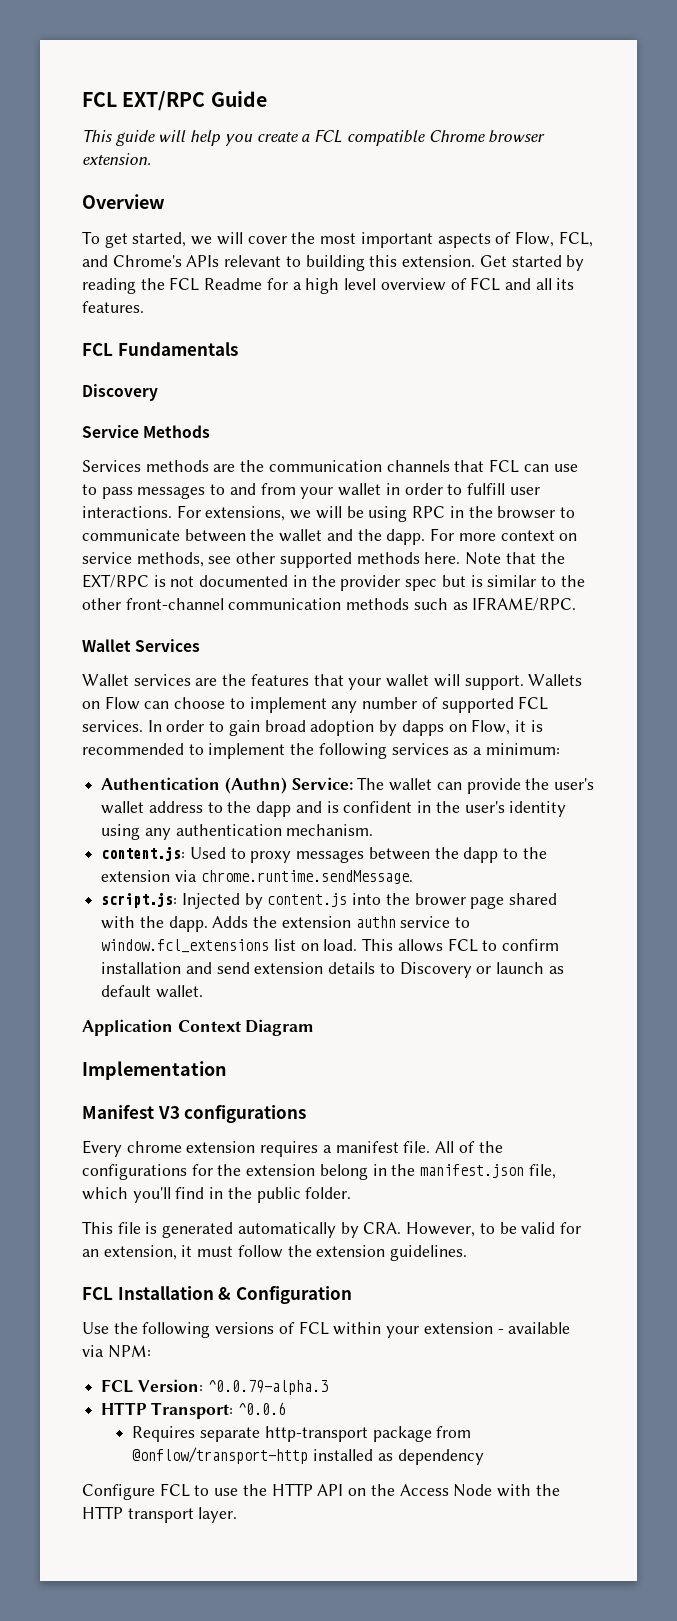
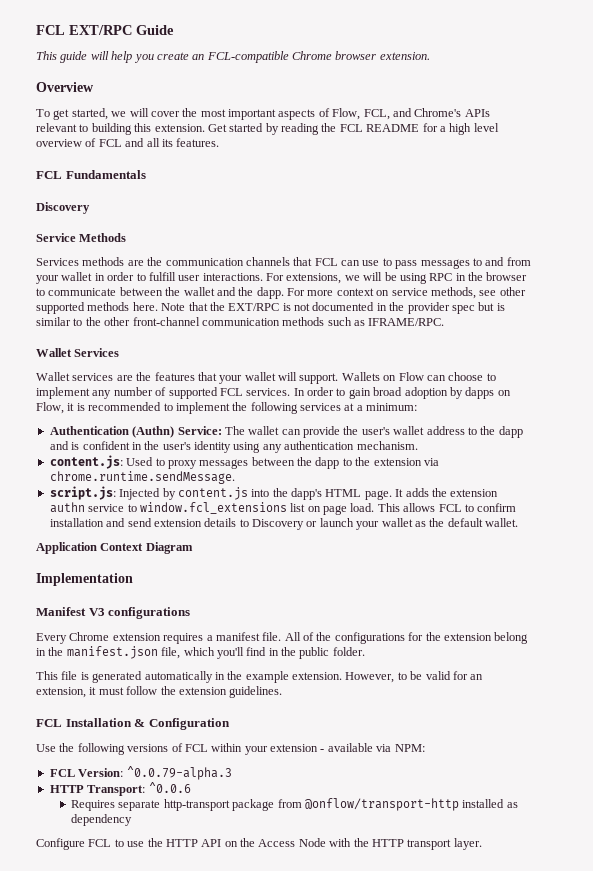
- This guide will help you create a FCL compatible Chrome browser extension.
+ This guide will help you create an FCL-compatible Chrome browser extension.
- Get started by reading the FCL Readme for a high level overview of FCL and all its features.
+ Get started by reading the FCL README for a high level overview of FCL and all its features.
- In order to gain broad adoption by dapps on Flow, it is recommended to implement the following services as a minimum:
+ In order to gain broad adoption by dapps on Flow, it is recommended to implement the following services at a minimum:
- script.js: Injected by content.js into the brower page shared with the dapp. Adds the extension authn service to window.fcl_extensions list on load.
+ script.js: Injected by content.js into the dapp's HTML page. It adds the extension authn service to window.fcl_extensions list on page load.
- This allows FCL to confirm installation and send extension details to Discovery or launch as default wallet.
+ This allows FCL to confirm installation and send extension details to Discovery or launch your wallet as the default wallet.
- Every chrome extension requires a manifest file.
+ Every Chrome extension requires a manifest file.
- This file is generated automatically by CRA. However, to be valid for an extension, it must follow the extension guidelines.
+ This file is generated automatically in the example extension. However, to be valid for an extension, it must follow the extension guidelines.

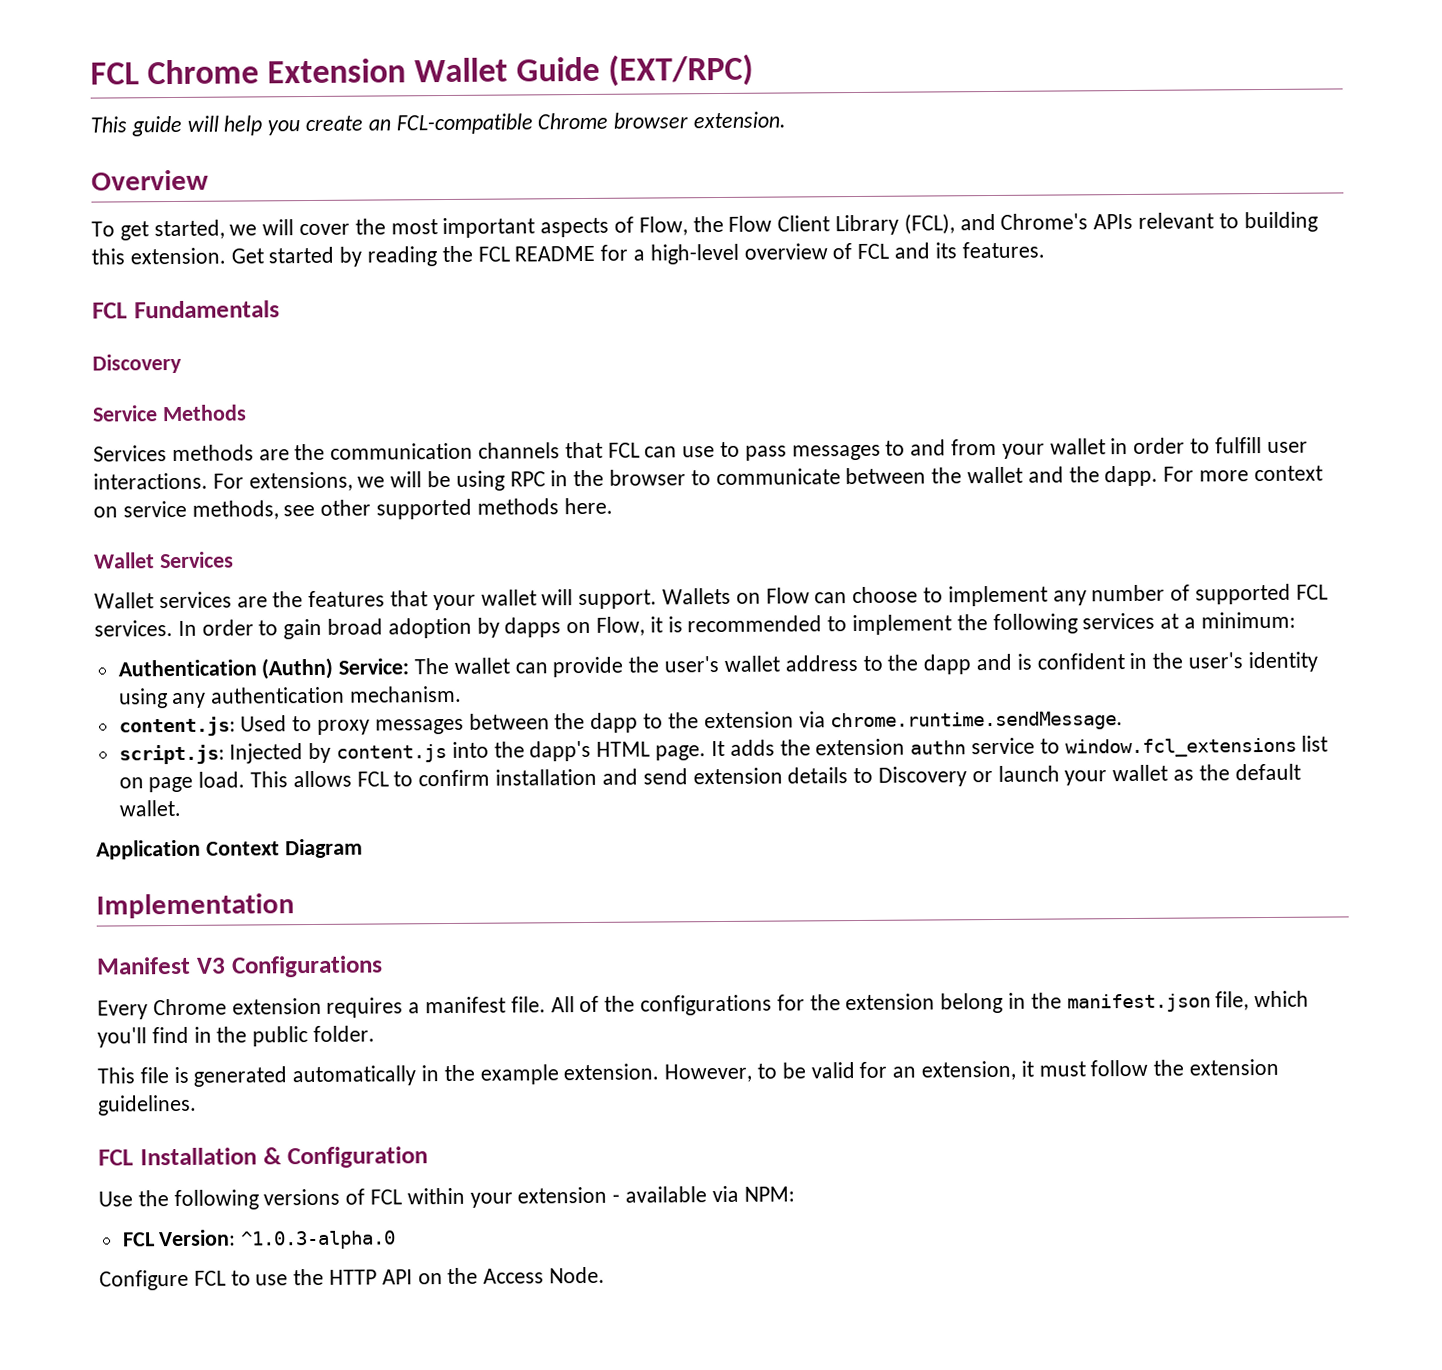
- FCL EXT/RPC Guide
+ FCL Chrome Extension Wallet Guide (EXT/RPC)
- To get started, we will cover the most important aspects of Flow, FCL, and Chrome's APIs relevant to building this extension.
+ To get started, we will cover the most important aspects of Flow, the Flow Client Library (FCL), and Chrome's APIs relevant to building this extension.
- Get started by reading the FCL README for a high level overview of FCL and all its features.
+ Get started by reading the FCL README for a high-level overview of FCL and its features.
- Note that the EXT/RPC is not documented in the provider spec but is similar to the other front-channel communication methods such as IFRAME/RPC.
- Manifest V3 configurations
+ Manifest V3 Configurations
- FCL Version: ^0.0.79-alpha.3
- HTTP Transport: ^0.0.6
- Requires separate http-transport package from @onflow/transport-http installed as dependency
+ FCL Version: ^1.0.3-alpha.0
- Configure FCL to use the HTTP API on the Access Node with the HTTP transport layer.
+ Configure FCL to use the HTTP API on the Access Node.

